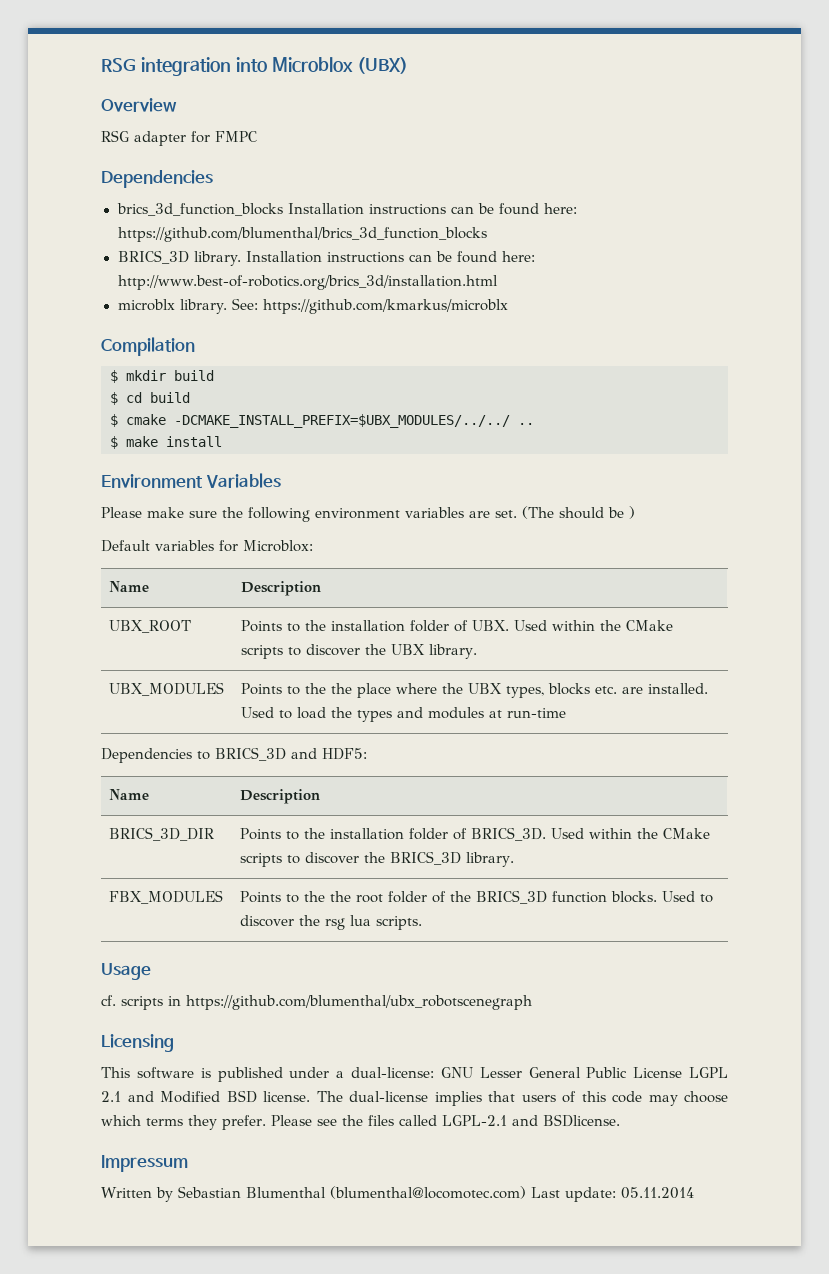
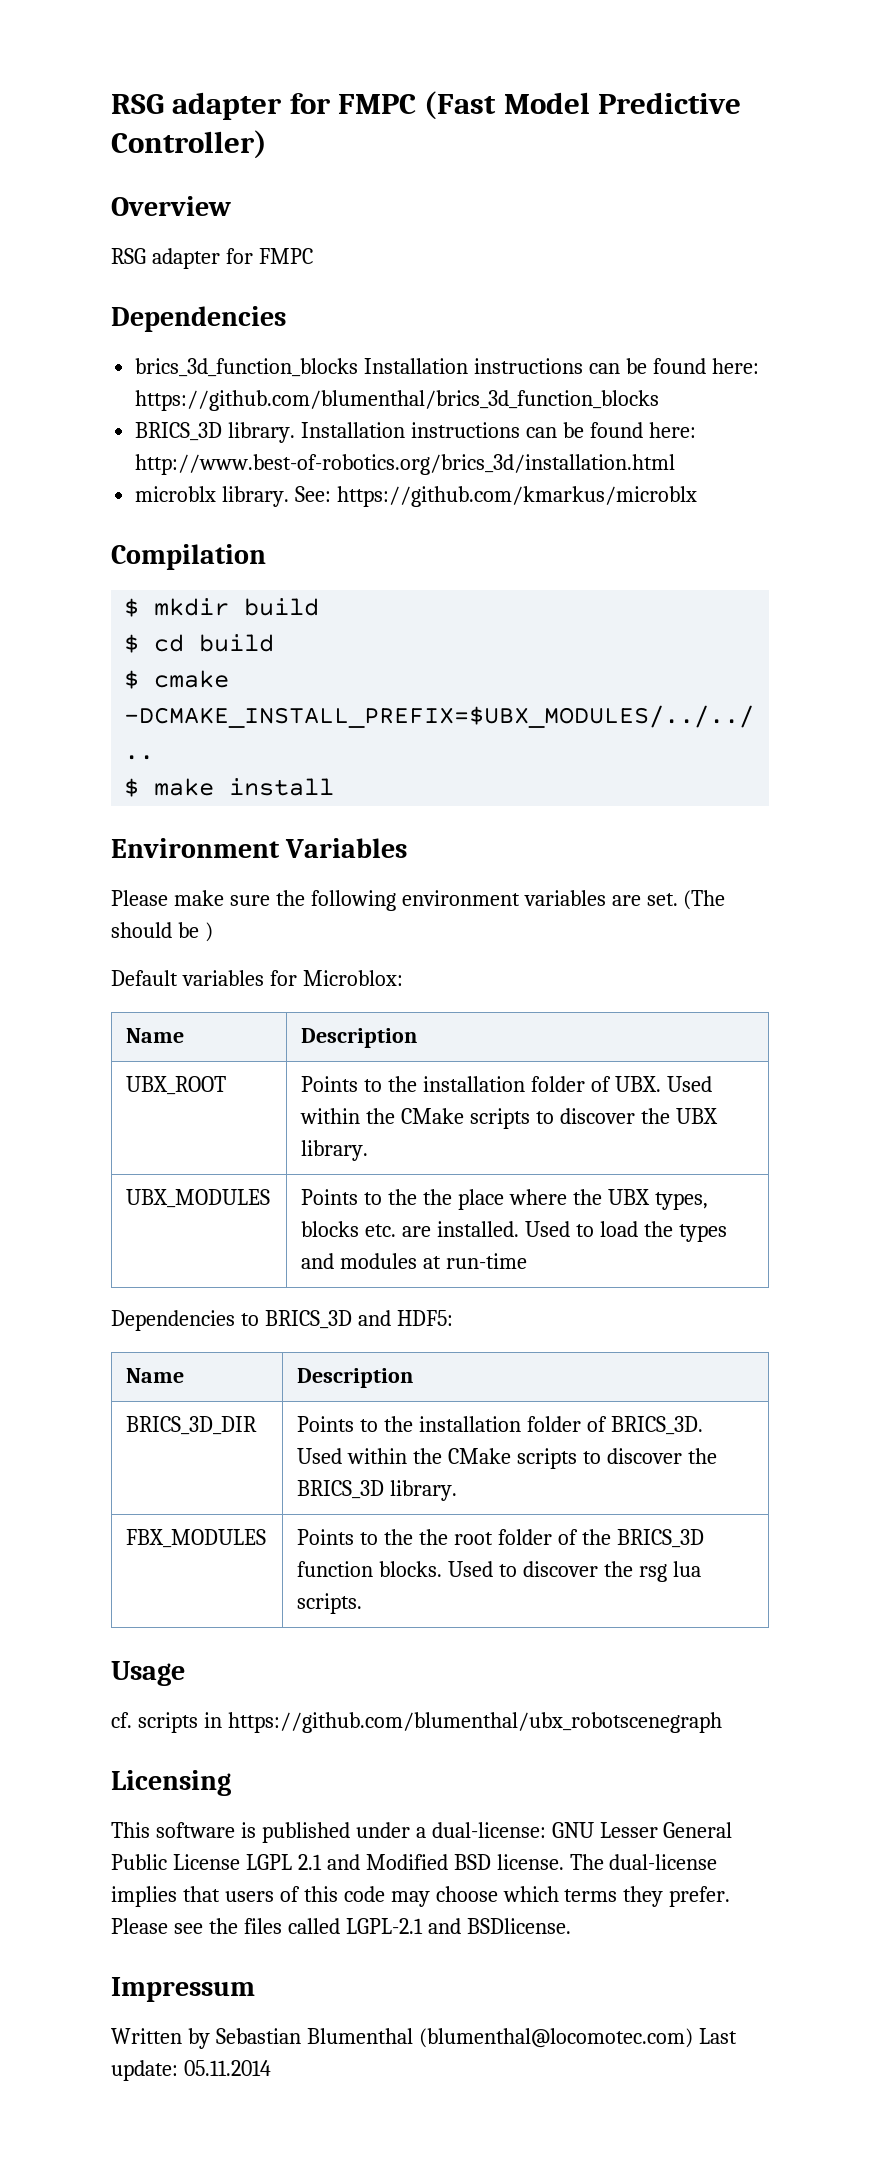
- RSG integration into Microblox (UBX)
+ RSG adapter for FMPC (Fast Model Predictive Controller)

